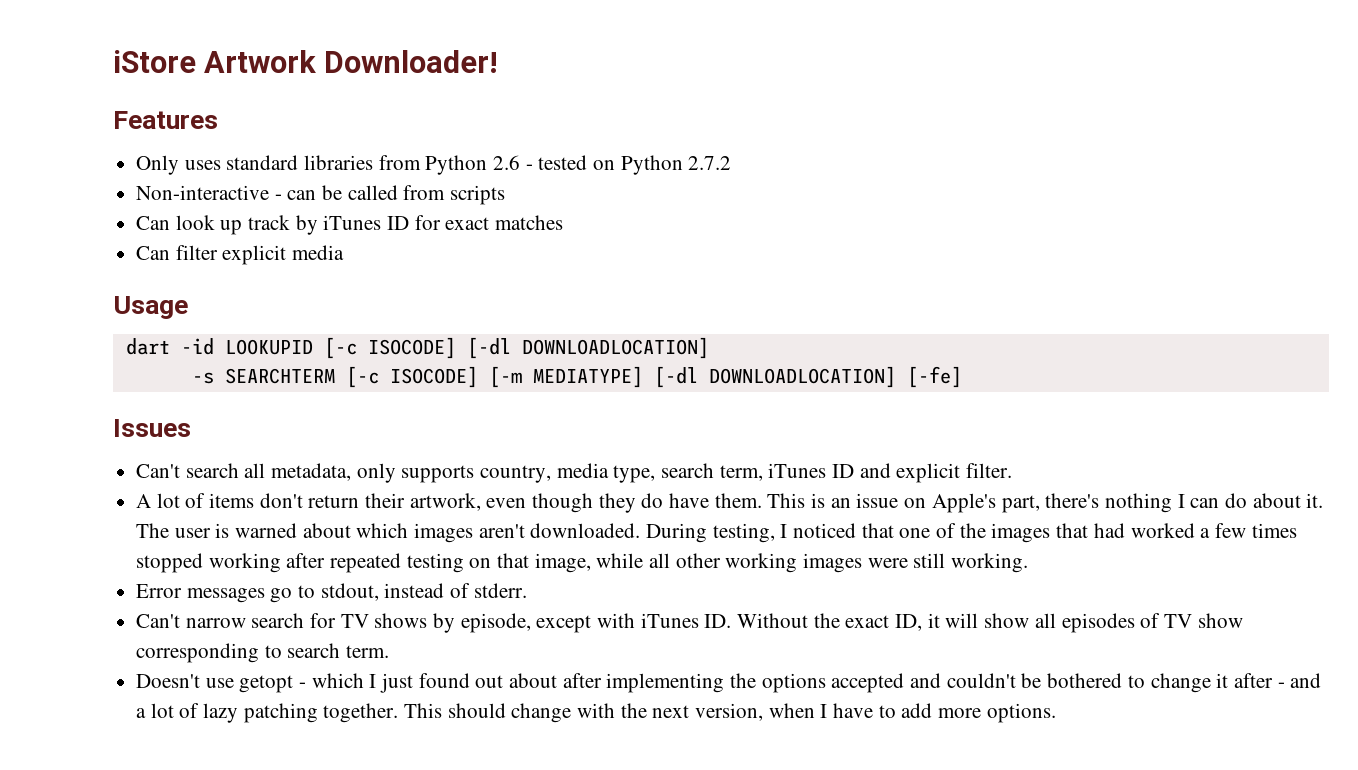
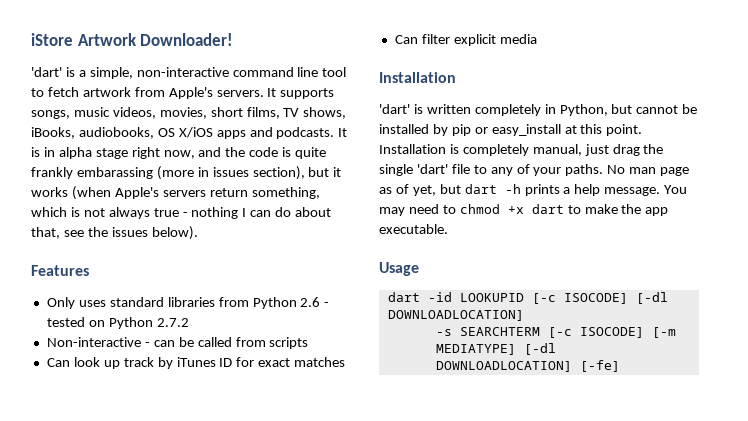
+ 'dart' is a simple, non-interactive command line tool to fetch artwork from Apple's servers. It supports songs, music videos, movies, short films, TV shows, iBooks, audiobooks, OS X/iOS apps and podcasts. It is in alpha stage right now, and the code is quite frankly embarassing (more in issues section), but it works (when Apple's servers return something, which is not always true - nothing I can do about that, see the issues below).
  Can filter explicit media
+ Installation
+ 'dart' is written completely in Python, but cannot be installed by pip or easy_install at this point. Installation is completely manual, just drag the single 'dart' file to any of your paths. No man page as of yet, but dart -h prints a help message. You may need to chmod +x dart to make the app executable.
- Issues
- Can't search all metadata, only supports country, media type, search term, iTunes ID and explicit filter.
- A lot of items don't return their artwork, even though they do have them. This is an issue on Apple's part, there's nothing I can do about it. The user is warned about which images aren't downloaded. During testing, I noticed that one of the images that had worked a few times stopped working after repeated testing on that image, while all other working images were still working.
- Error messages go to stdout, instead of stderr.
- Can't narrow search for TV shows by episode, except with iTunes ID. Without the exact ID, it will show all episodes of TV show corresponding to search term.
- Doesn't use getopt - which I just found out about after implementing the options accepted and couldn't be bothered to change it after - and a lot of lazy patching together. This should change with the next version, when I have to add more options.

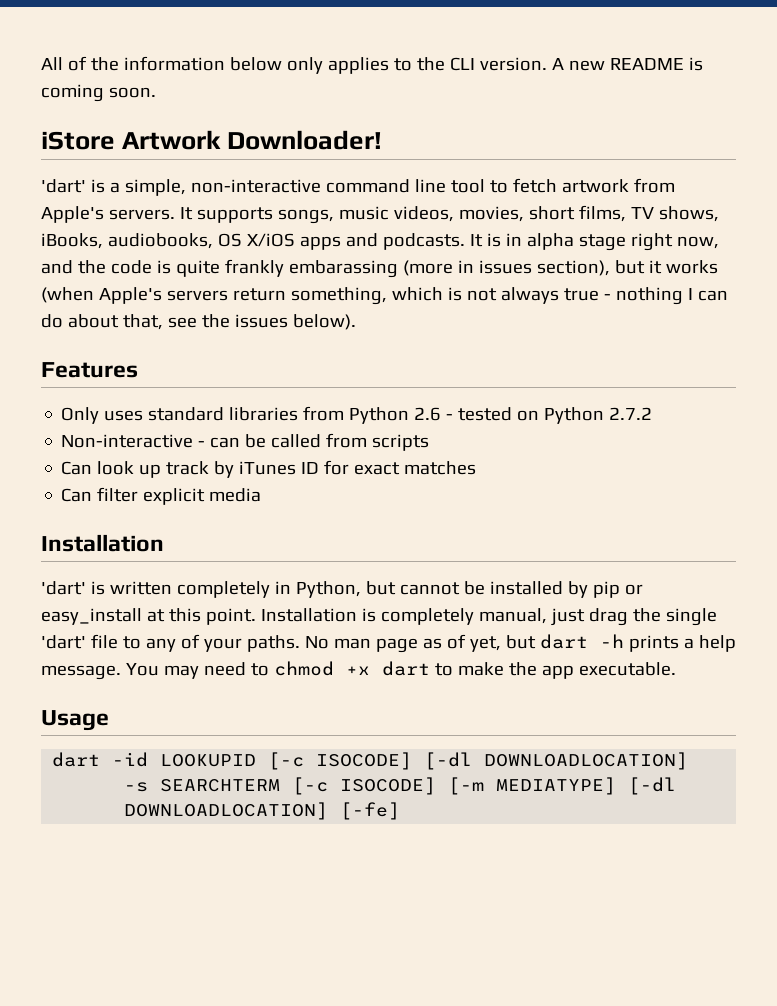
+ All of the information below only applies to the CLI version. A new README is coming soon.

